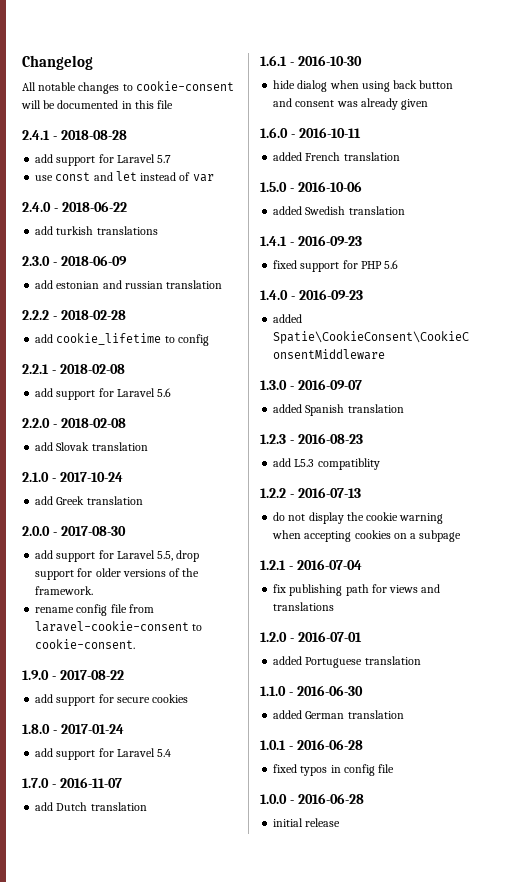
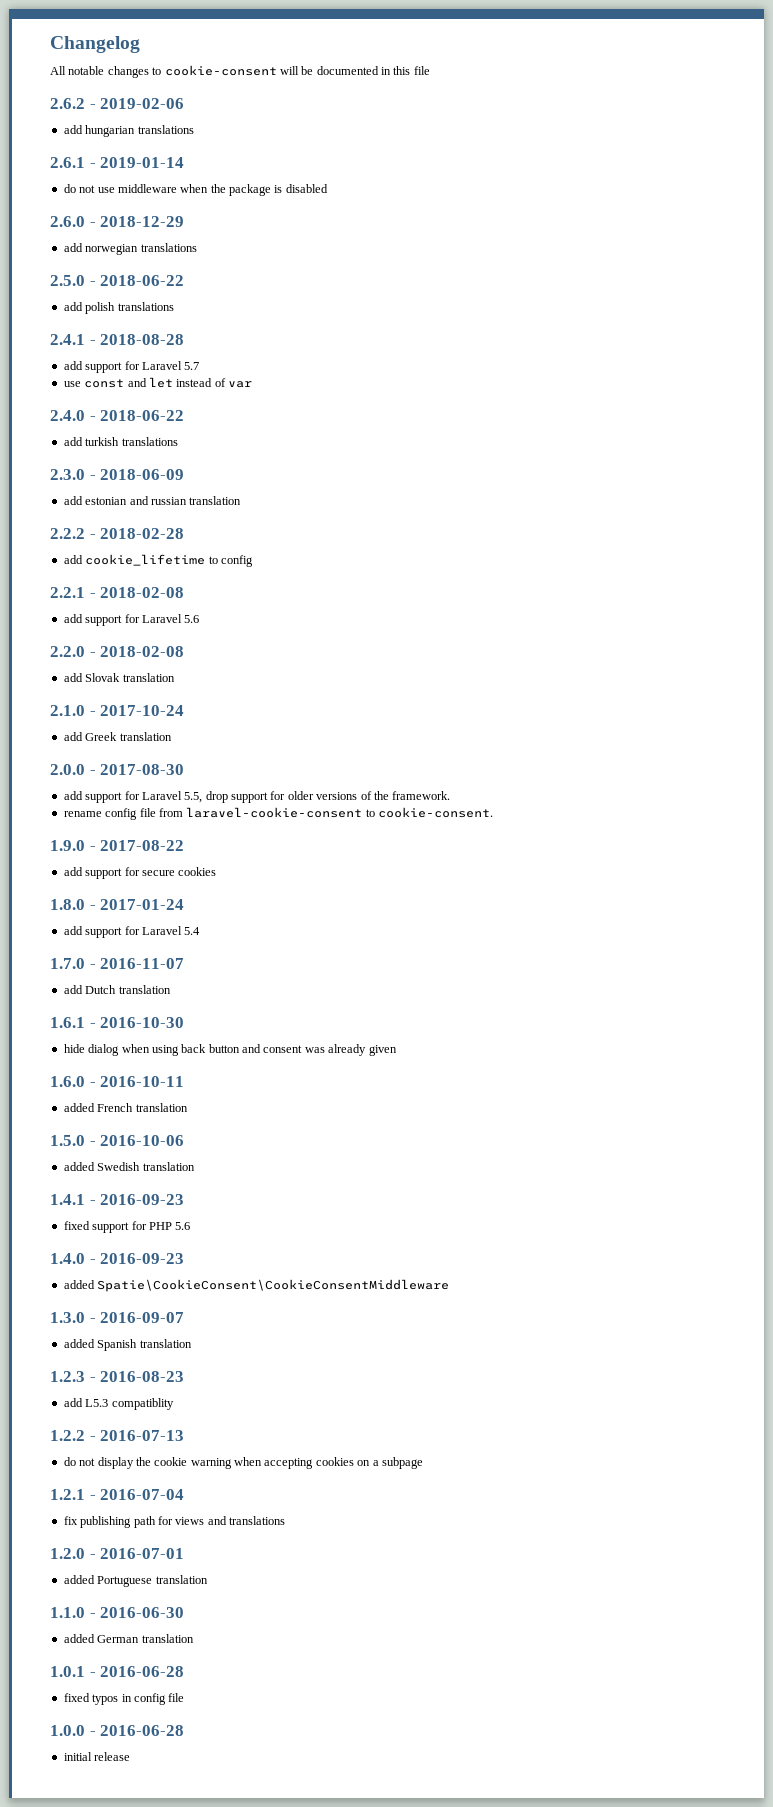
+ 2.6.2 - 2019-02-06
+ add hungarian translations
+ 2.6.1 - 2019-01-14
+ do not use middleware when the package is disabled
+ 2.6.0 - 2018-12-29
+ add norwegian translations
+ 2.5.0 - 2018-06-22
+ add polish translations

